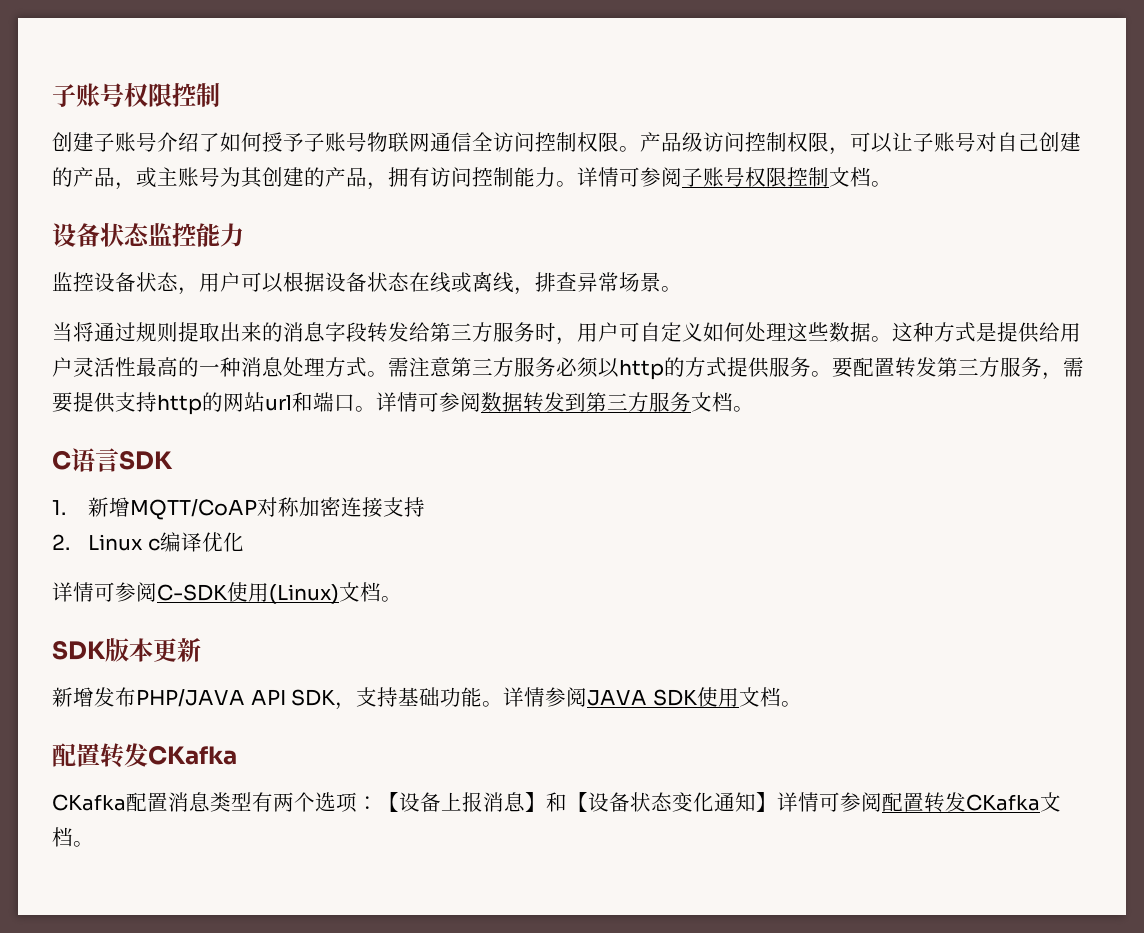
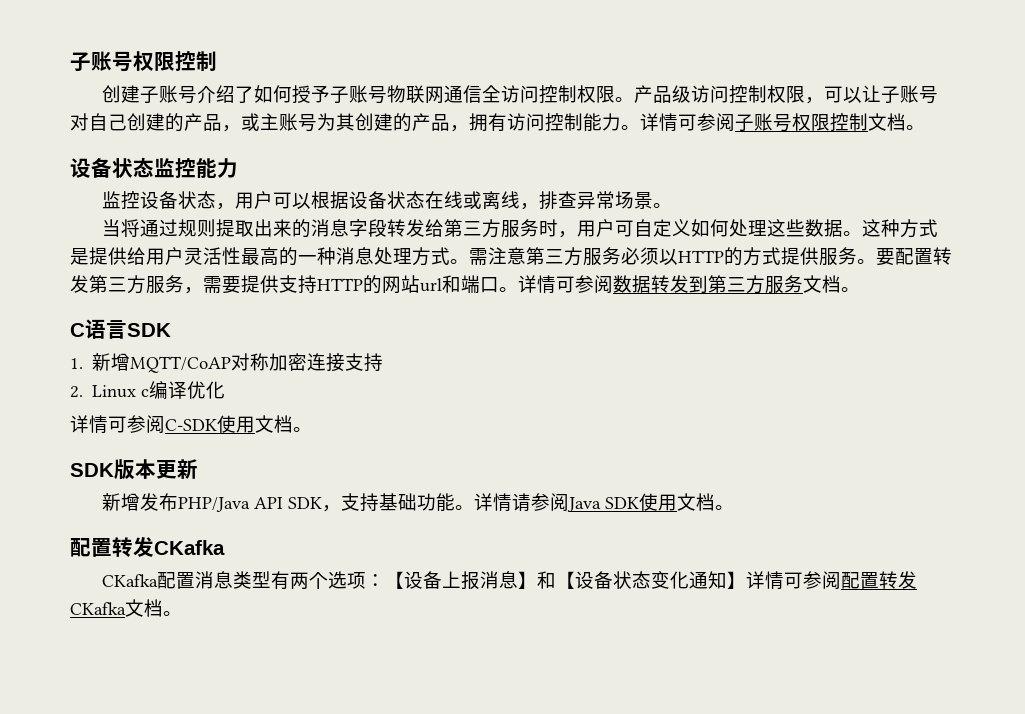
- 需注意第三方服务必须以http的方式提供服务。
+ 需注意第三方服务必须以HTTP的方式提供服务。
- 要配置转发第三方服务，需要提供支持http的网站url和端口。
+ 要配置转发第三方服务，需要提供支持HTTP的网站url和端口。
- 详情可参阅C-SDK使用(Linux)文档。
+ 详情可参阅C-SDK使用文档。
- 新增发布PHP/JAVA API SDK，支持基础功能。
+ 新增发布PHP/Java API SDK，支持基础功能。
- 详情参阅JAVA SDK使用文档。
+ 详情请参阅Java SDK使用文档。

